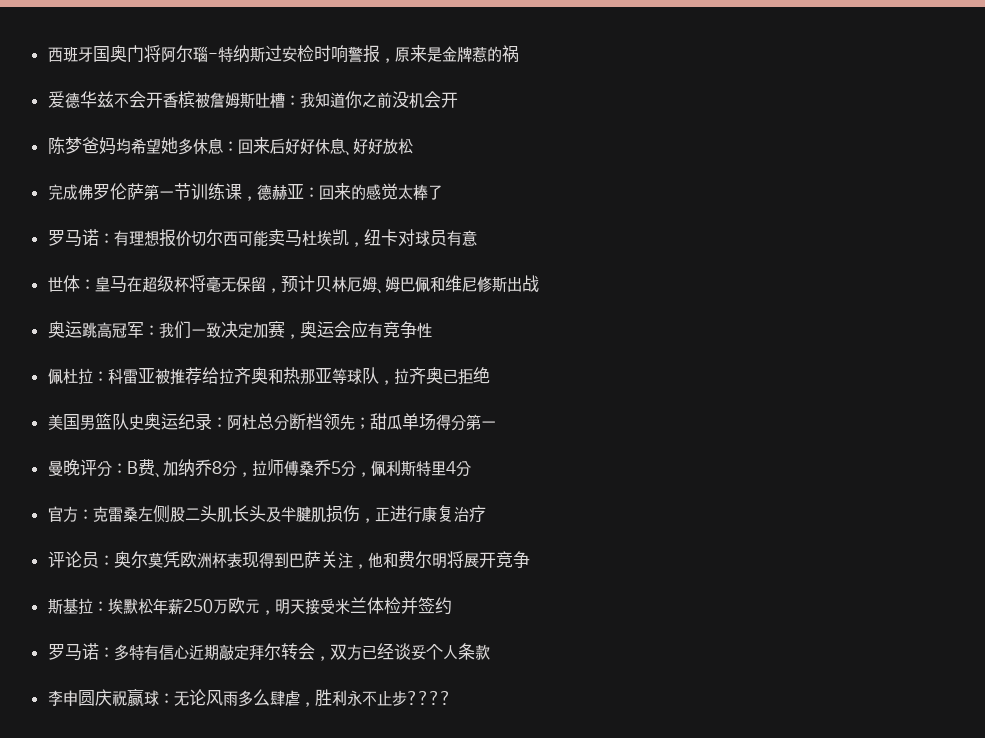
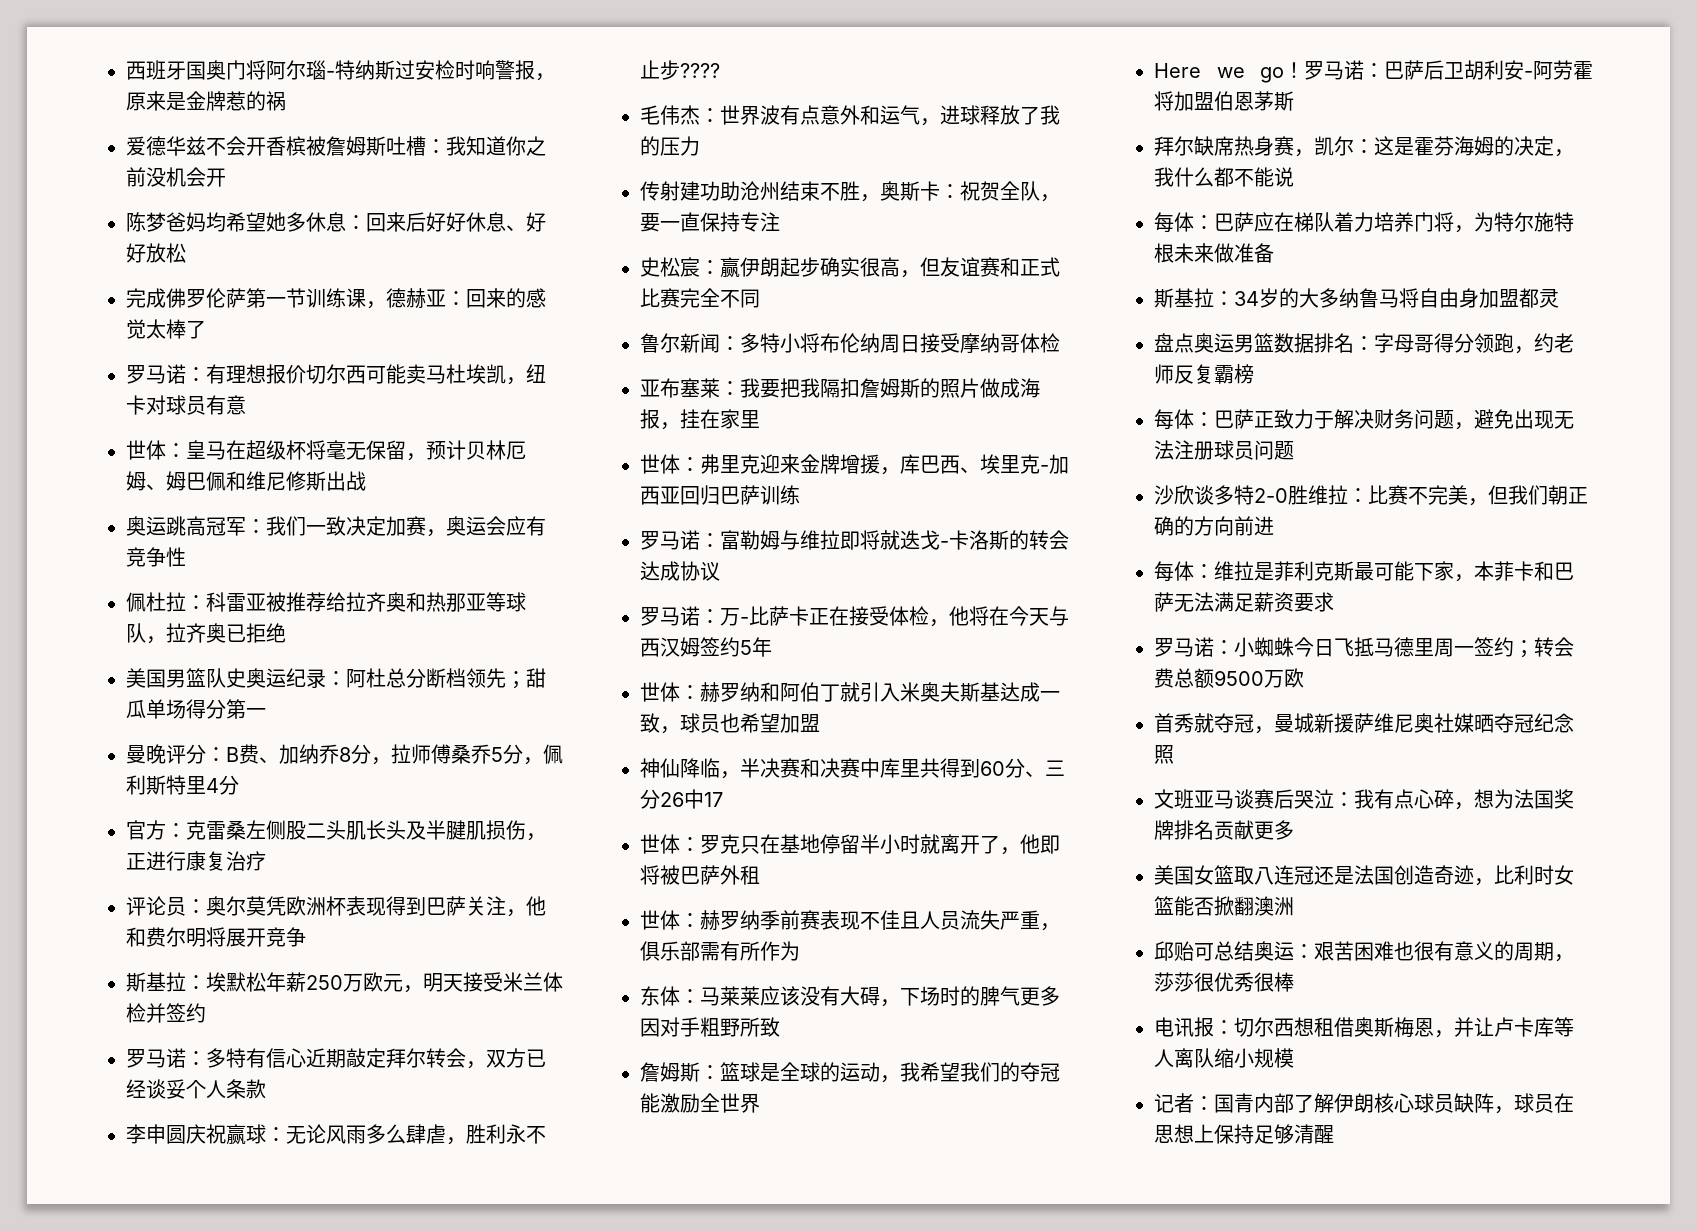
+ 毛伟杰：世界波有点意外和运气，进球释放了我的压力
+ 传射建功助沧州结束不胜，奥斯卡：祝贺全队，要一直保持专注
+ 史松宸：赢伊朗起步确实很高，但友谊赛和正式比赛完全不同
+ 鲁尔新闻：多特小将布伦纳周日接受摩纳哥体检
+ 亚布塞莱：我要把我隔扣詹姆斯的照片做成海报，挂在家里
+ 世体：弗里克迎来金牌增援，库巴西、埃里克-加西亚回归巴萨训练
+ 罗马诺：富勒姆与维拉即将就迭戈-卡洛斯的转会达成协议
+ 罗马诺：万-比萨卡正在接受体检，他将在今天与西汉姆签约5年
+ 世体：赫罗纳和阿伯丁就引入米奥夫斯基达成一致，球员也希望加盟
+ 神仙降临，半决赛和决赛中库里共得到60分、三分26中17
+ 世体：罗克只在基地停留半小时就离开了，他即将被巴萨外租
+ 世体：赫罗纳季前赛表现不佳且人员流失严重，俱乐部需有所作为
+ 东体：马莱莱应该没有大碍，下场时的脾气更多因对手粗野所致
+ 詹姆斯：篮球是全球的运动，我希望我们的夺冠能激励全世界
+ Here we go！罗马诺：巴萨后卫胡利安-阿劳霍将加盟伯恩茅斯
+ 拜尔缺席热身赛，凯尔：这是霍芬海姆的决定，我什么都不能说
+ 每体：巴萨应在梯队着力培养门将，为特尔施特根未来做准备
+ 斯基拉：34岁的大多纳鲁马将自由身加盟都灵
+ 盘点奥运男篮数据排名：字母哥得分领跑，约老师反复霸榜
+ 每体：巴萨正致力于解决财务问题，避免出现无法注册球员问题
+ 沙欣谈多特2-0胜维拉：比赛不完美，但我们朝正确的方向前进
+ 每体：维拉是菲利克斯最可能下家，本菲卡和巴萨无法满足薪资要求
+ 罗马诺：小蜘蛛今日飞抵马德里周一签约；转会费总额9500万欧
+ 首秀就夺冠，曼城新援萨维尼奥社媒晒夺冠纪念照
+ 文班亚马谈赛后哭泣：我有点心碎，想为法国奖牌排名贡献更多
+ 美国女篮取八连冠还是法国创造奇迹，比利时女篮能否掀翻澳洲
+ 邱贻可总结奥运：艰苦困难也很有意义的周期，莎莎很优秀很棒
+ 电讯报：切尔西想租借奥斯梅恩，并让卢卡库等人离队缩小规模
+ 记者：国青内部了解伊朗核心球员缺阵，球员在思想上保持足够清醒

